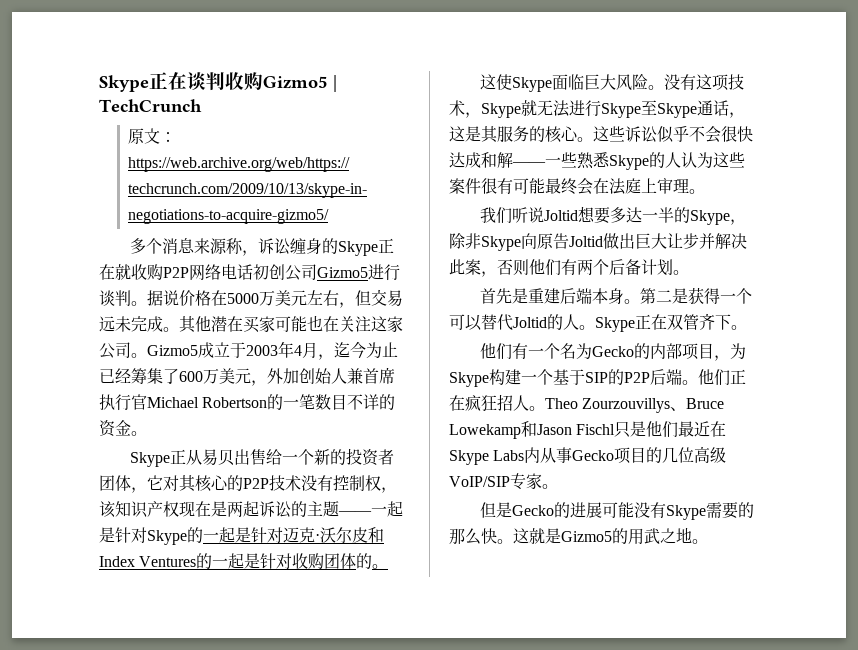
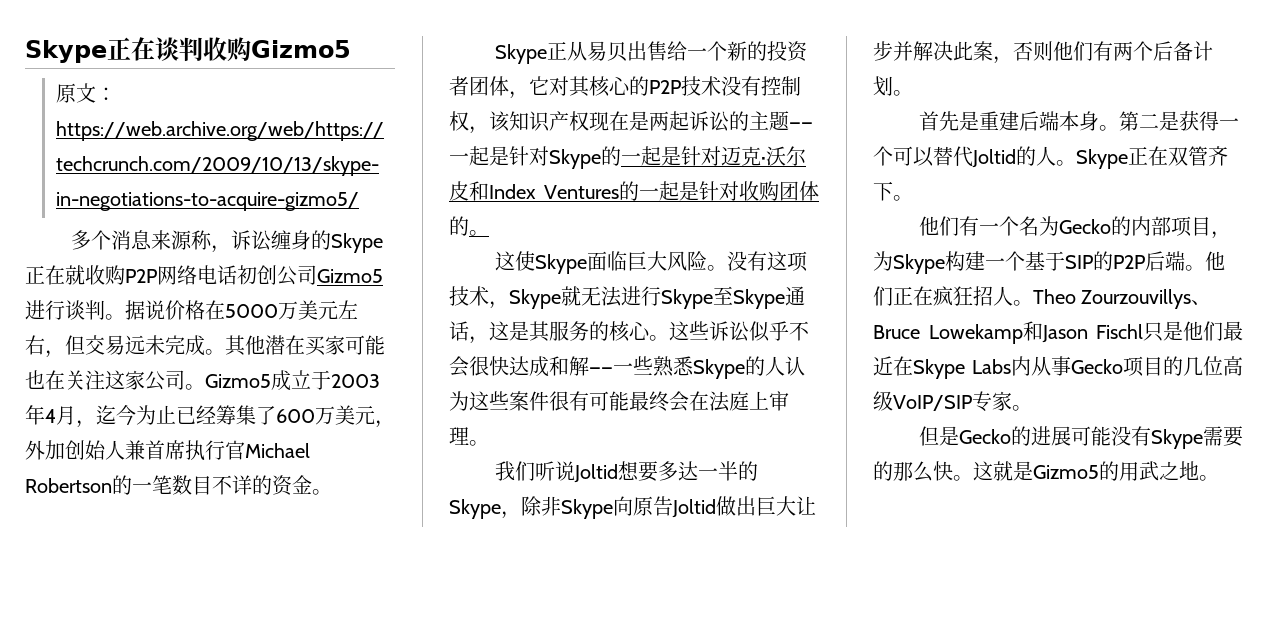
- Skype正在谈判收购Gizmo5 | TechCrunch
+ Skype正在谈判收购Gizmo5

